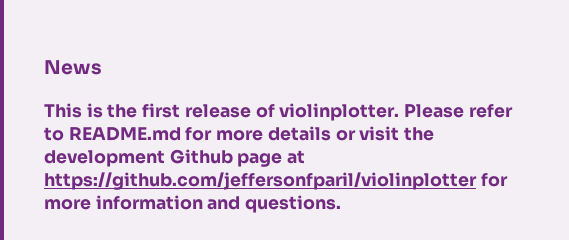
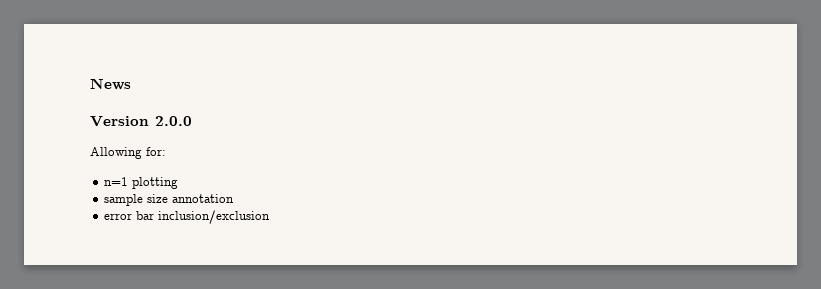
- This is the first release of violinplotter. Please refer to README.md for more details or visit the development Github page at https://github.com/jeffersonfparil/violinplotter for more information and questions.
+ Version 2.0.0
+ Allowing for:
+ n=1 plotting
+ sample size annotation
+ error bar inclusion/exclusion

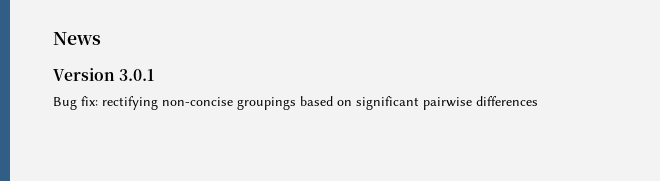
- Version 2.0.0
- Allowing for:
- n=1 plotting
- sample size annotation
- error bar inclusion/exclusion
+ Version 3.0.1
+ Bug fix: rectifying non-concise groupings based on significant pairwise differences

